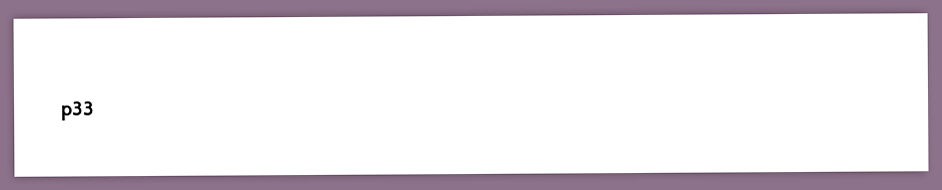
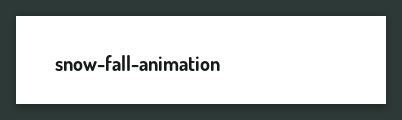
- p33
+ snow-fall-animation

